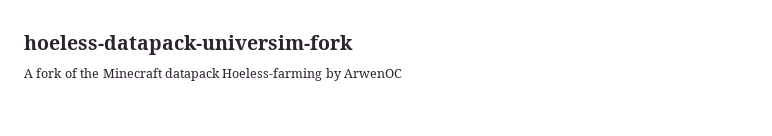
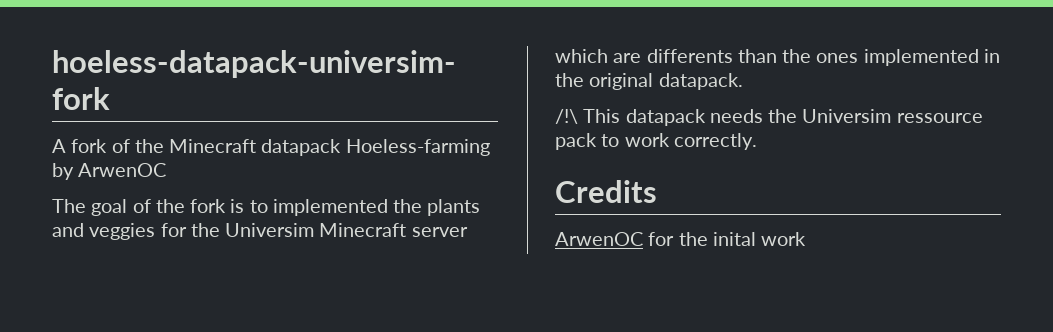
+ The goal of the fork is to implemented the plants and veggies for the Universim Minecraft server which are differents than the ones implemented in the original datapack.
+ /!\ This datapack needs the Universim ressource pack to work correctly.
+ Credits
+ ArwenOC for the inital work

